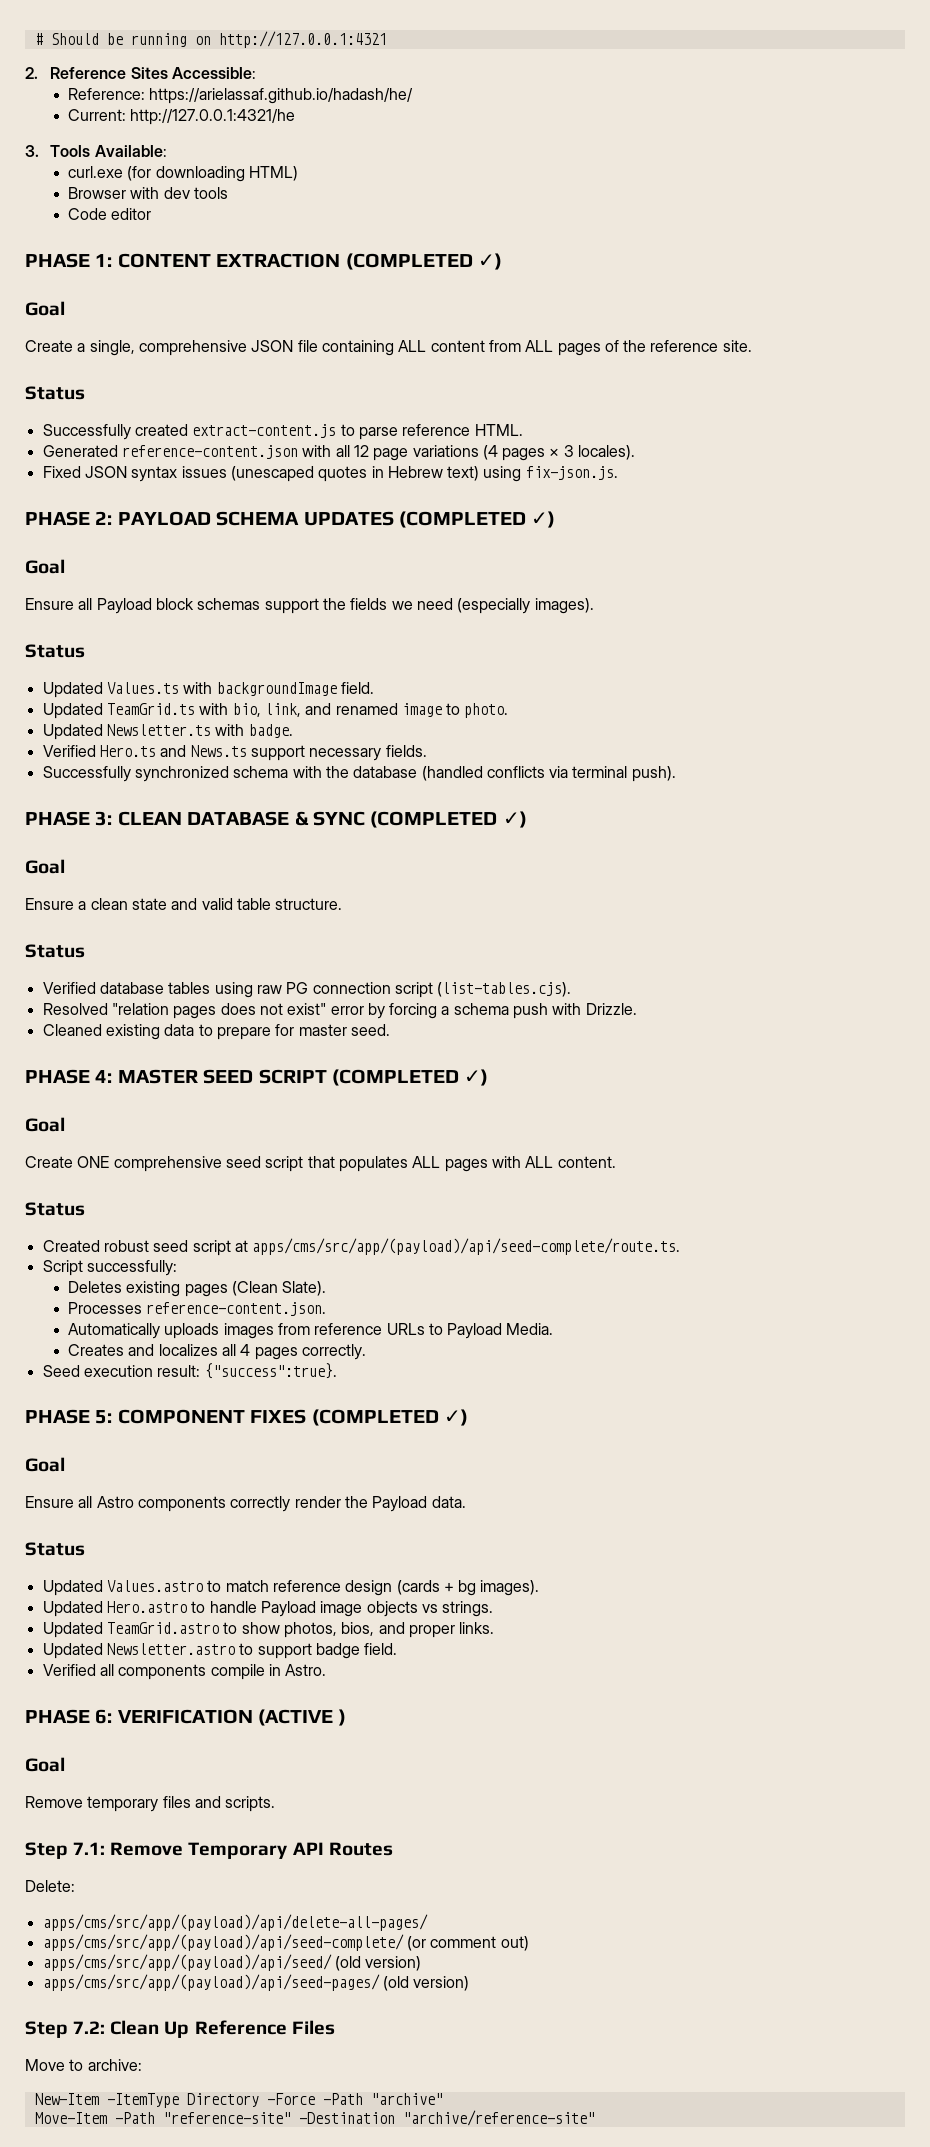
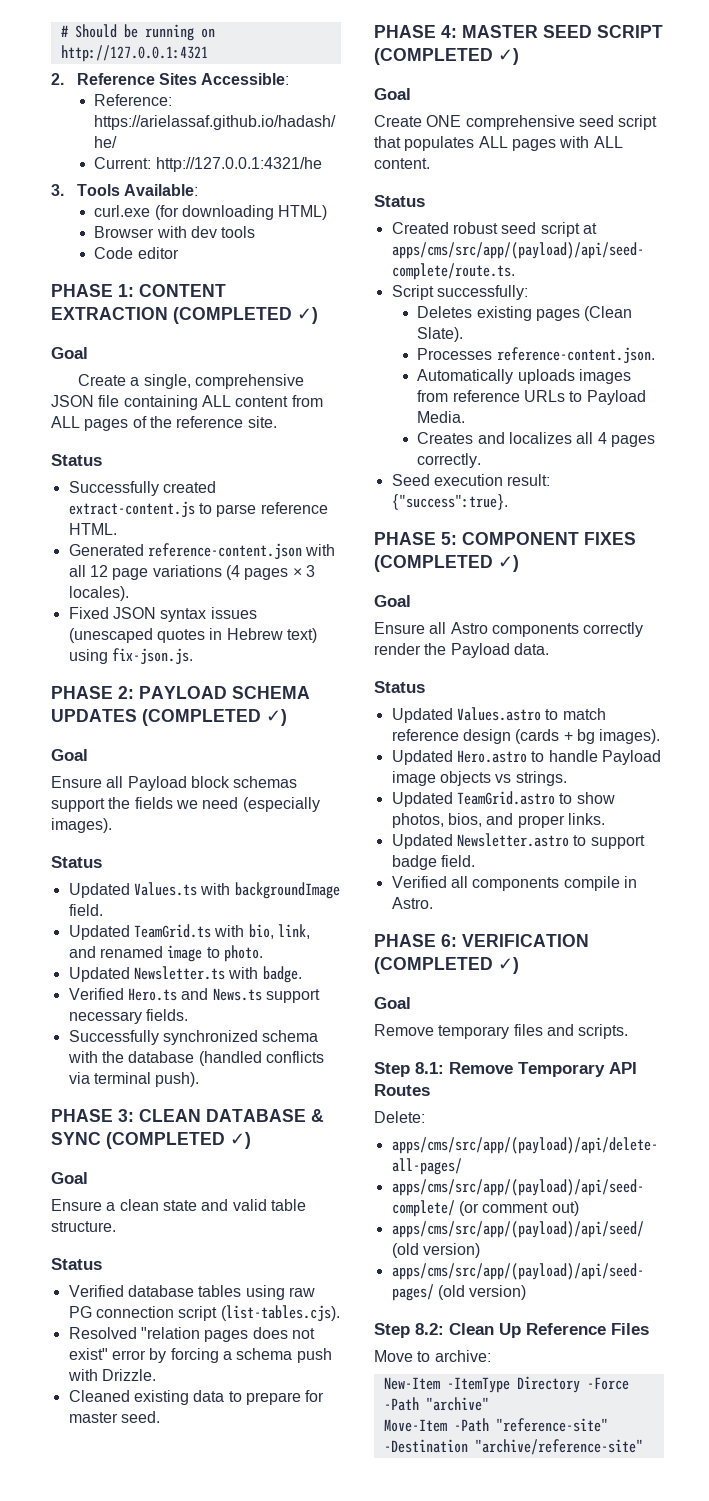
- PHASE 6: VERIFICATION (ACTIVE )
+ PHASE 6: VERIFICATION (COMPLETED ✓)
- Step 7.1: Remove Temporary API Routes
+ Step 8.1: Remove Temporary API Routes
- Step 7.2: Clean Up Reference Files
+ Step 8.2: Clean Up Reference Files

